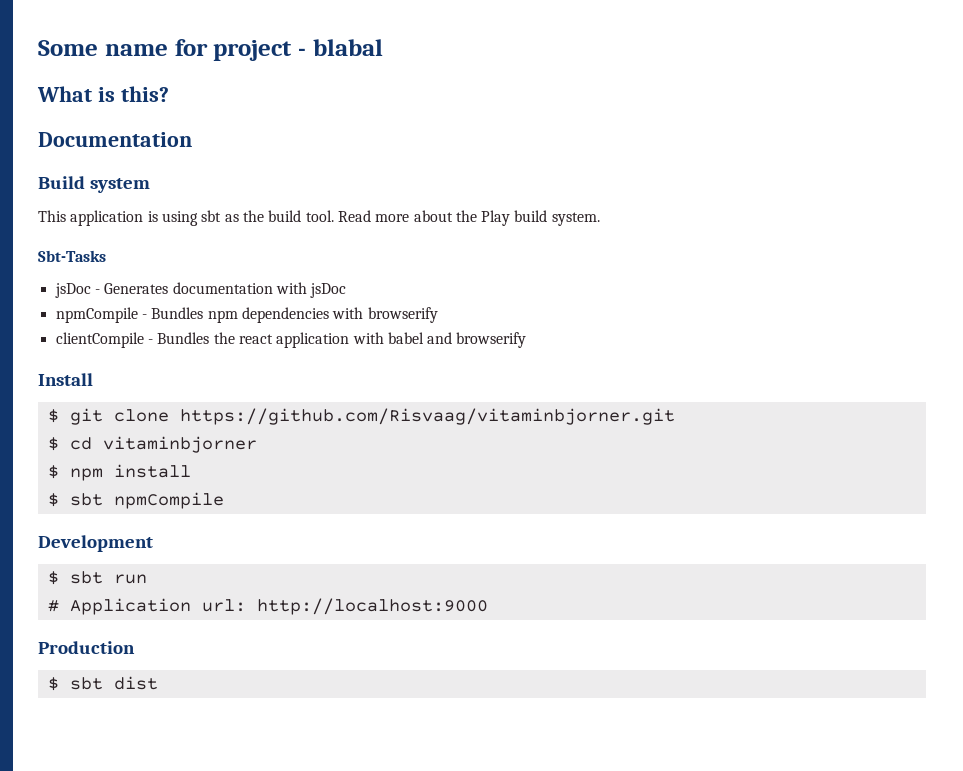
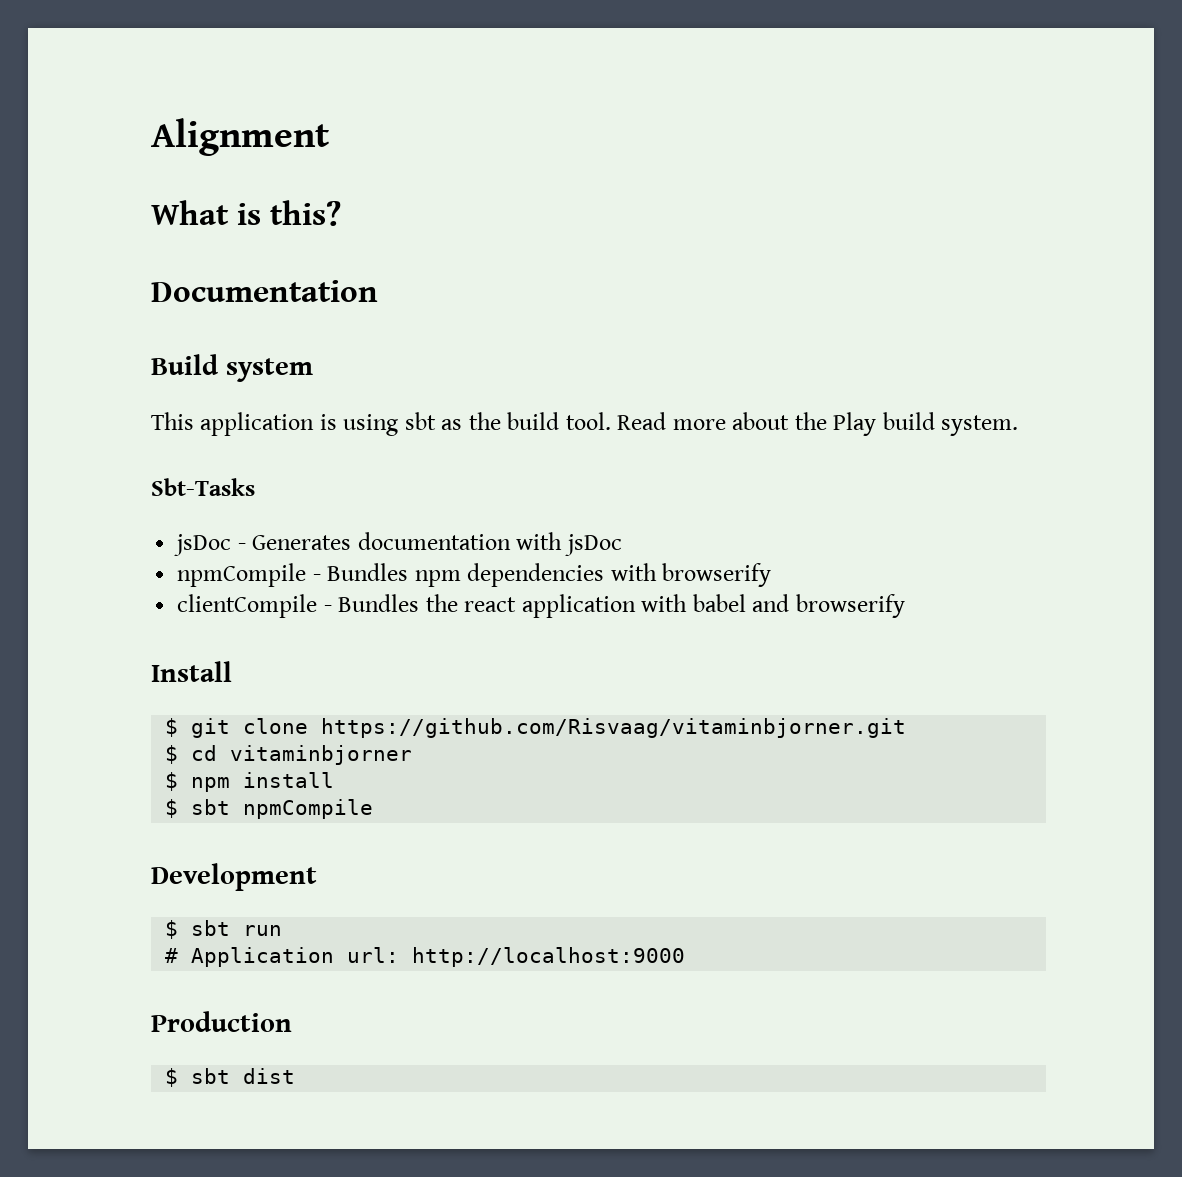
- Some name for project - blabal
+ Alignment

